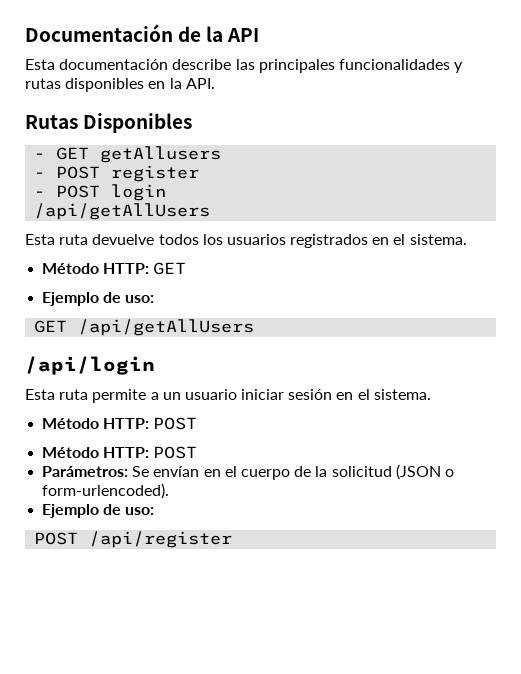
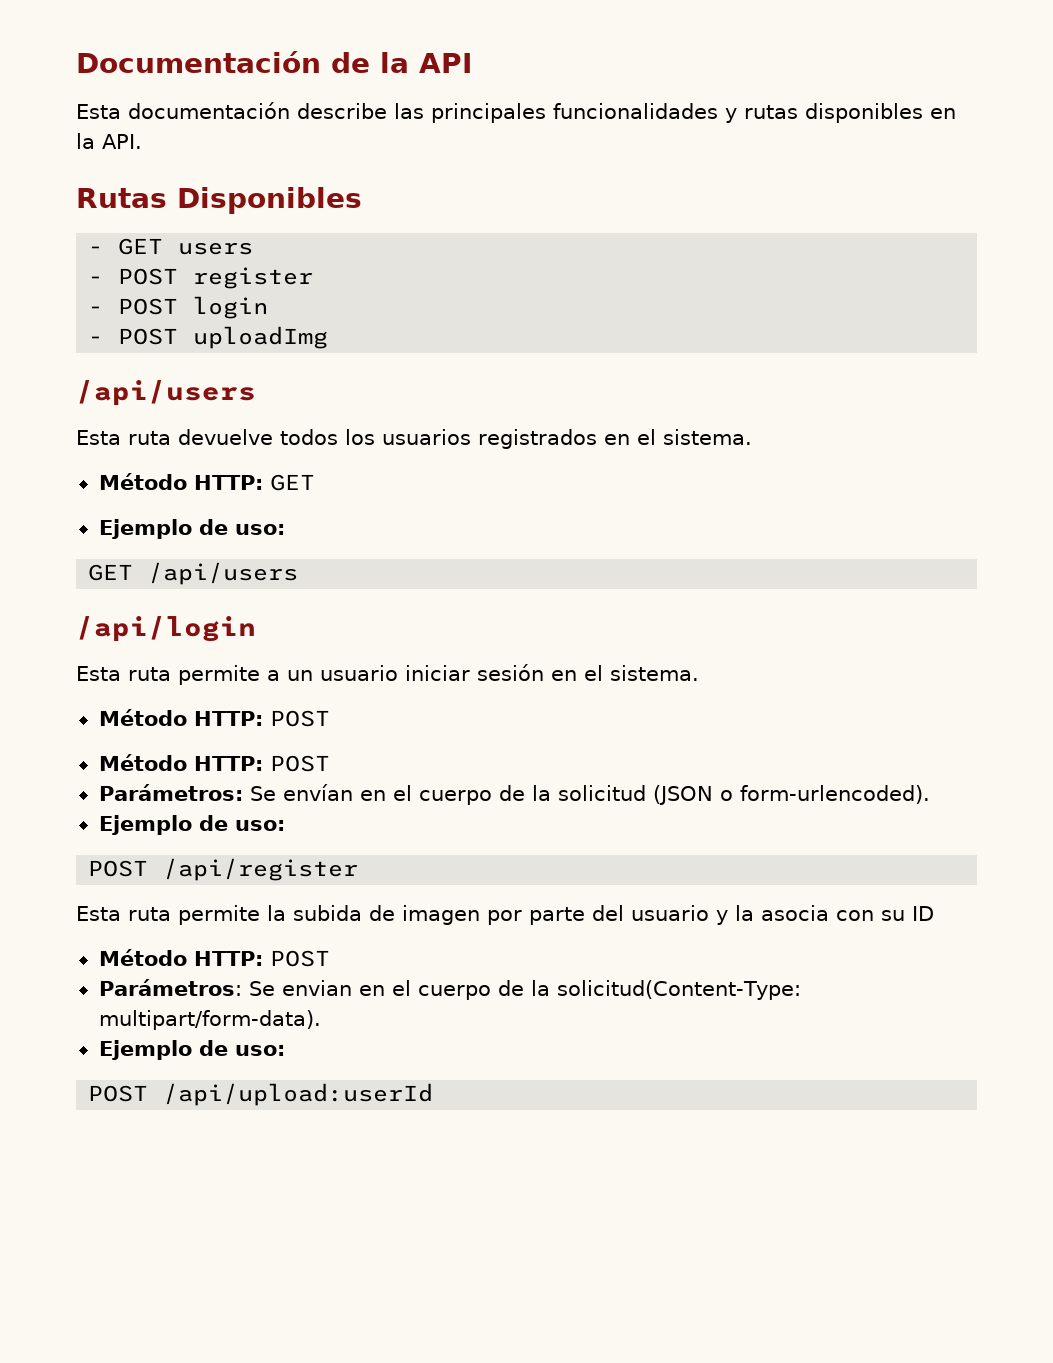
- - GET getAllusers
+ - GET users
  - POST login
- /api/getAllUsers
+ - POST uploadImg
+ /api/users
- GET /api/getAllUsers
+ GET /api/users
+ Esta ruta permite la subida de imagen por parte del usuario y la asocia con su ID
+ Método HTTP: POST
+ Parámetros: Se envian en el cuerpo de la solicitud(Content-Type: multipart/form-data).
+ Ejemplo de uso:
+ POST /api/upload:userId

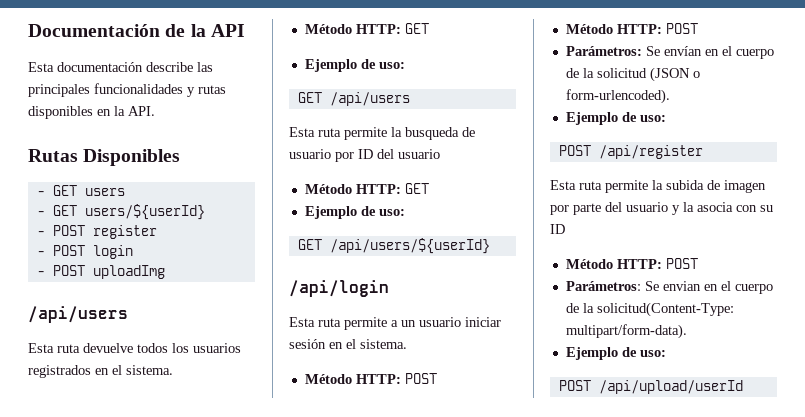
+ - GET users/${userId}
+ Esta ruta permite la busqueda de usuario por ID del usuario
+ Método HTTP: GET
+ Ejemplo de uso:
+ GET /api/users/${userId}
- POST /api/upload:userId
+ POST /api/upload/userId

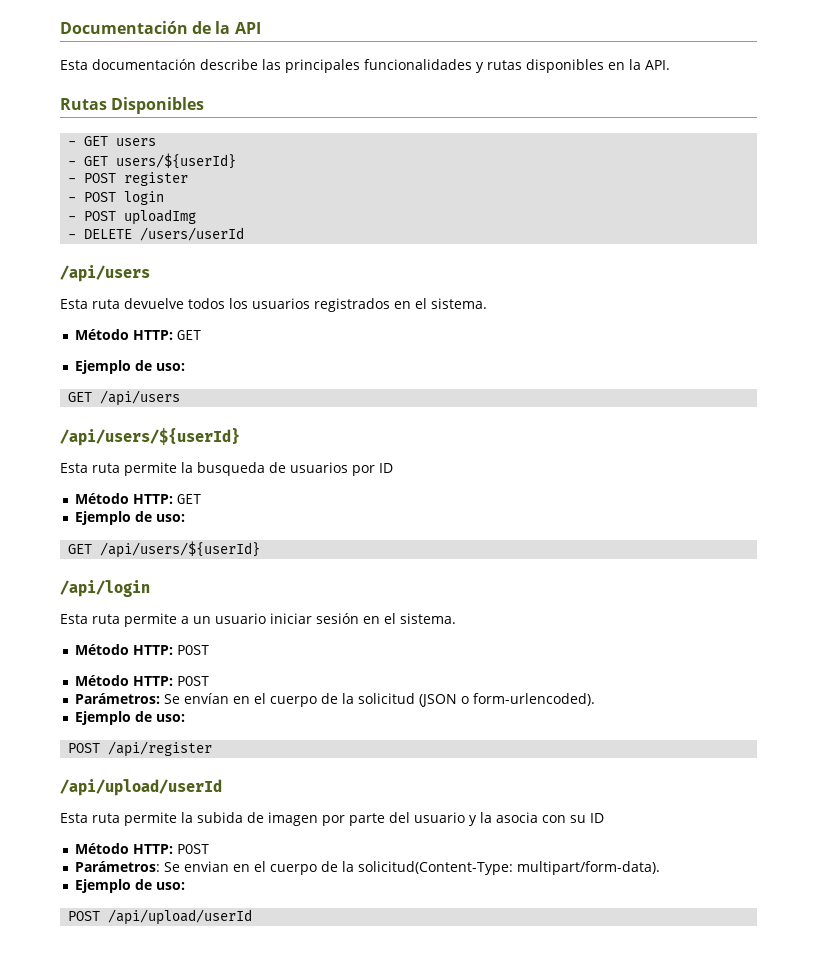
+ - DELETE /users/userId
  GET /api/users
+ /api/users/${userId}
- Esta ruta permite la busqueda de usuario por ID del usuario
+ Esta ruta permite la busqueda de usuarios por ID
  POST /api/register
+ /api/upload/userId

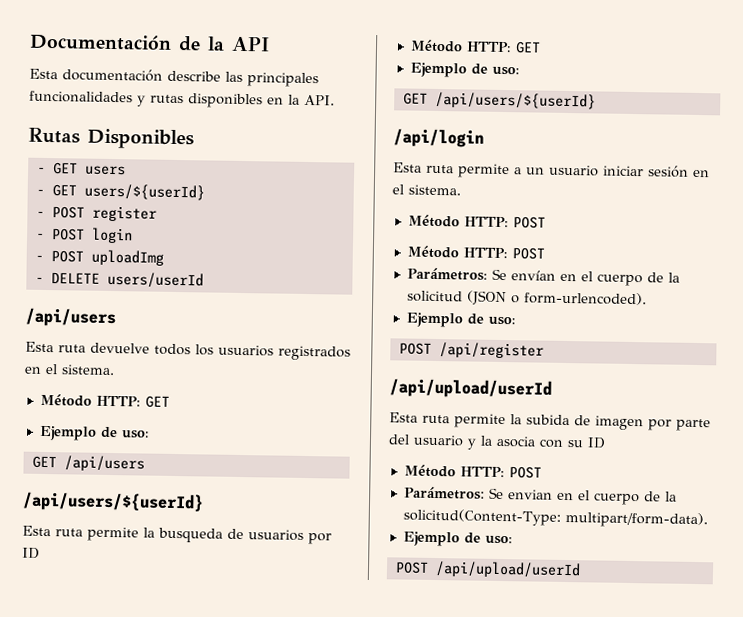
- - DELETE /users/userId
+ - DELETE users/userId

